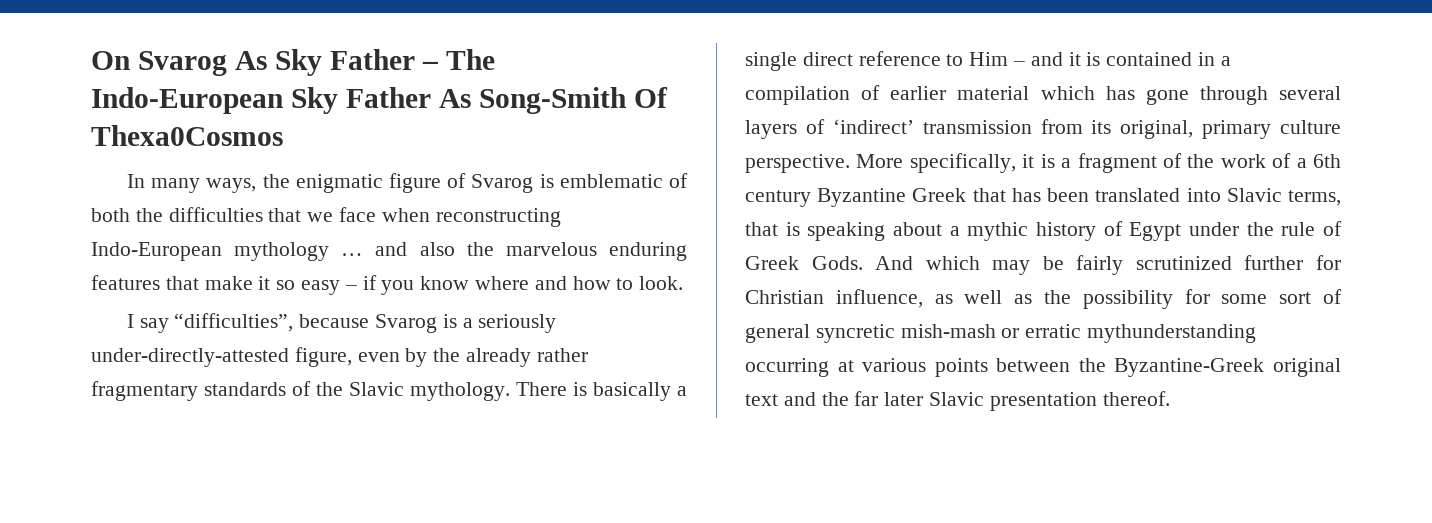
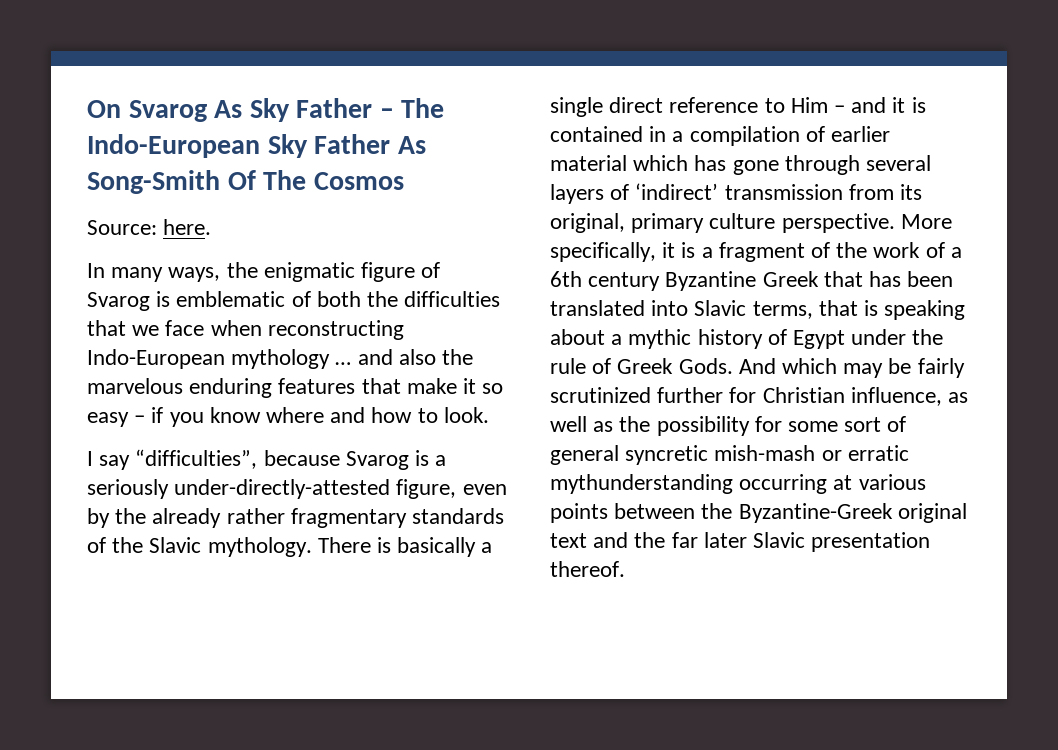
- On Svarog As Sky Father – The Indo-European Sky Father As Song-Smith Of Thexa0Cosmos
+ On Svarog As Sky Father – The Indo-European Sky Father As Song-Smith Of The Cosmos
+ Source: here.

